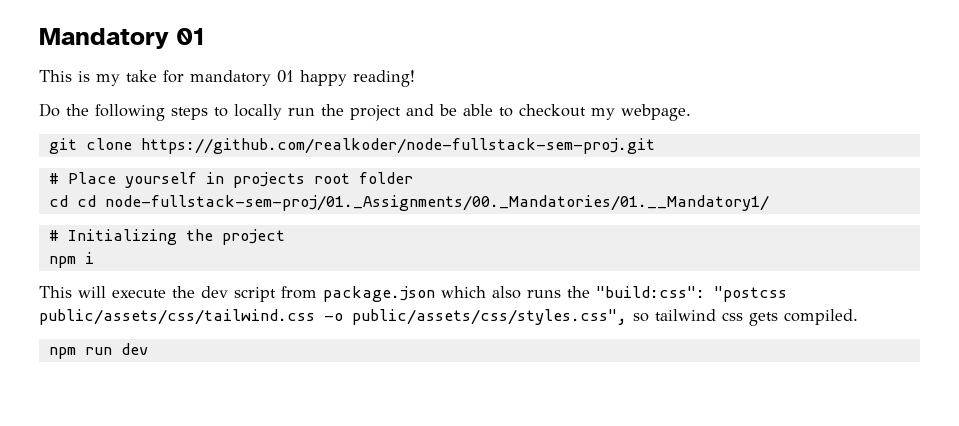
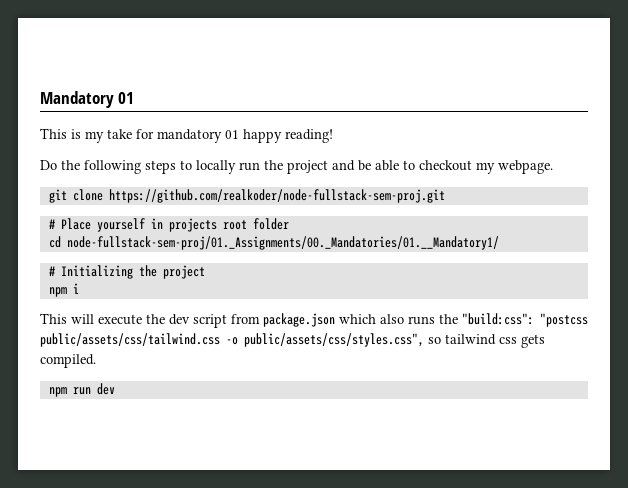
- cd cd node-fullstack-sem-proj/01._Assignments/00._Mandatories/01.__Mandatory1/
+ cd node-fullstack-sem-proj/01._Assignments/00._Mandatories/01.__Mandatory1/

